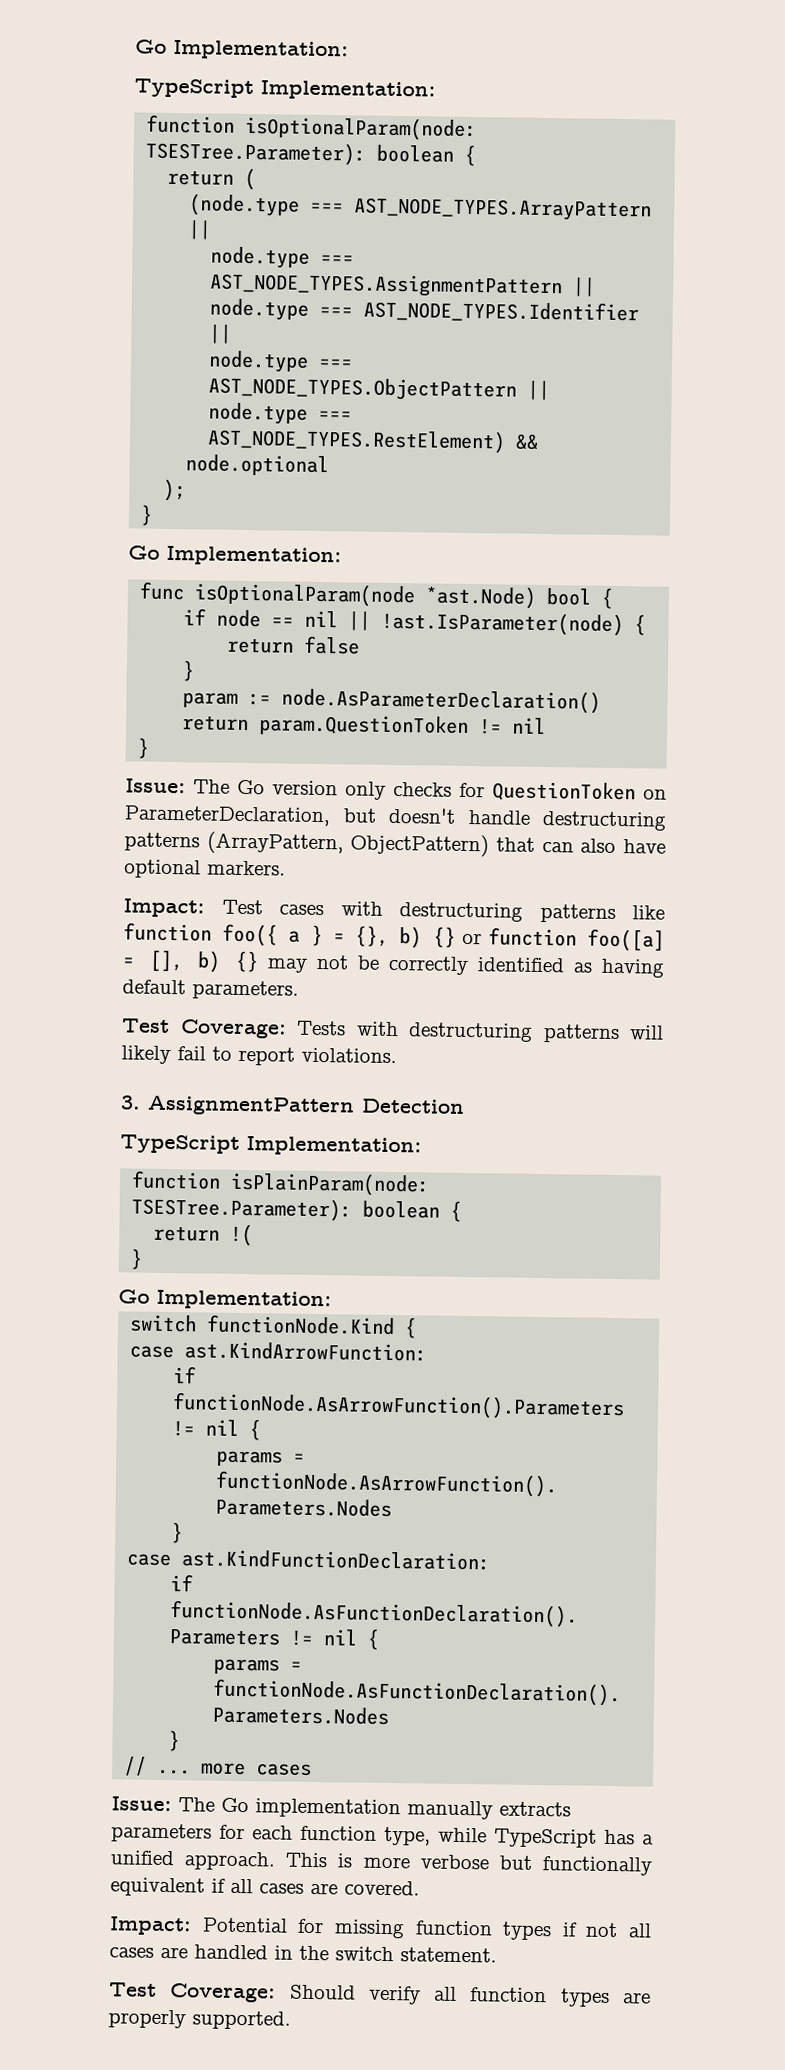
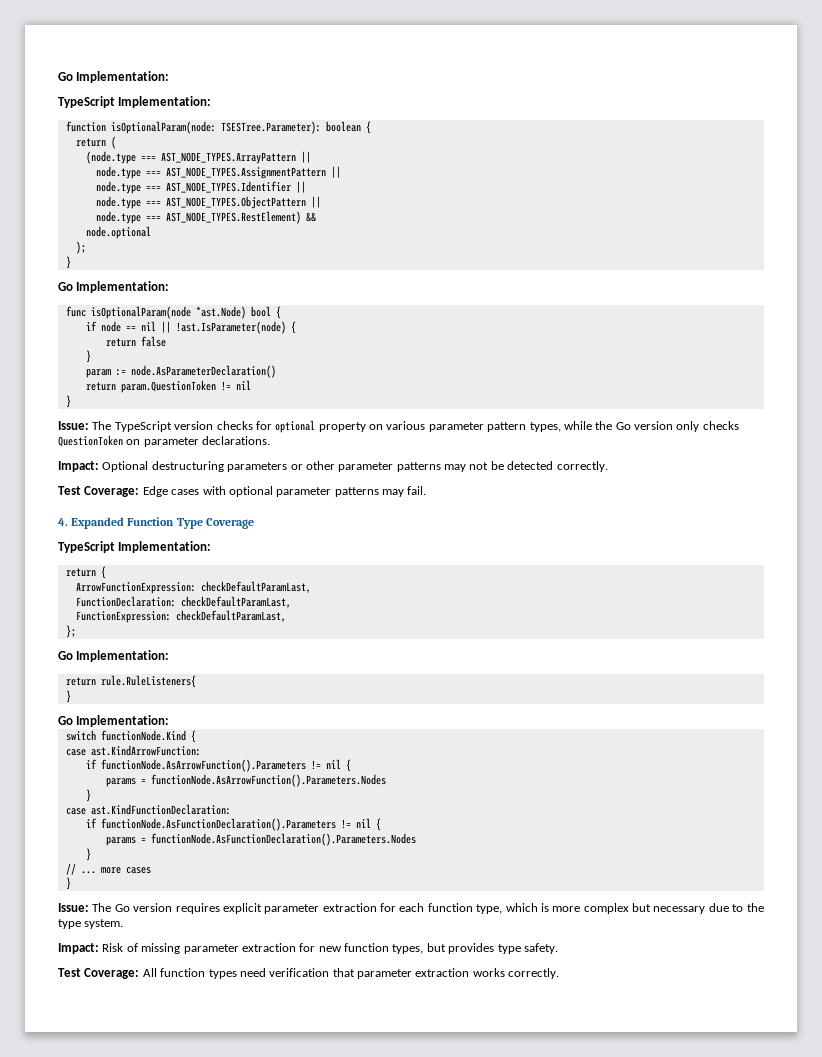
- Issue: The Go version only checks for QuestionToken on ParameterDeclaration, but doesn't handle destructuring patterns (ArrayPattern, ObjectPattern) that can also have optional markers.
- Impact: Test cases with destructuring patterns like function foo({ a } = {}, b) {} or function foo([a] = [], b) {} may not be correctly identified as having default parameters.
- Test Coverage: Tests with destructuring patterns will likely fail to report violations.
- 3. AssignmentPattern Detection
+ Issue: The TypeScript version checks for optional property on various parameter pattern types, while the Go version only checks QuestionToken on parameter declarations.
+ Impact: Optional destructuring parameters or other parameter patterns may not be detected correctly.
+ Test Coverage: Edge cases with optional parameter patterns may fail.
+ 4. Expanded Function Type Coverage
  TypeScript Implementation:
- function isPlainParam(node: TSESTree.Parameter): boolean {
- return !(
+ return {
+ ArrowFunctionExpression: checkDefaultParamLast,
+ FunctionDeclaration: checkDefaultParamLast,
+ FunctionExpression: checkDefaultParamLast,
+ };
+ Go Implementation:
+ return rule.RuleListeners{
  // ... more cases
- Issue: The Go implementation manually extracts parameters for each function type, while TypeScript has a unified approach. This is more verbose but functionally equivalent if all cases are covered.
- Impact: Potential for missing function types if not all cases are handled in the switch statement.
- Test Coverage: Should verify all function types are properly supported.
+ }
+ Issue: The Go version requires explicit parameter extraction for each function type, which is more complex but necessary due to the type system.
+ Impact: Risk of missing parameter extraction for new function types, but provides type safety.
+ Test Coverage: All function types need verification that parameter extraction works correctly.

